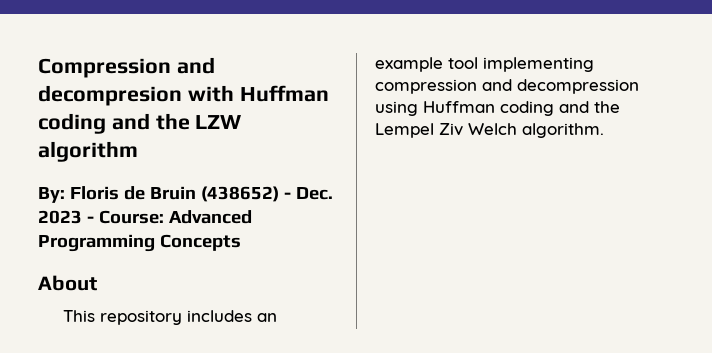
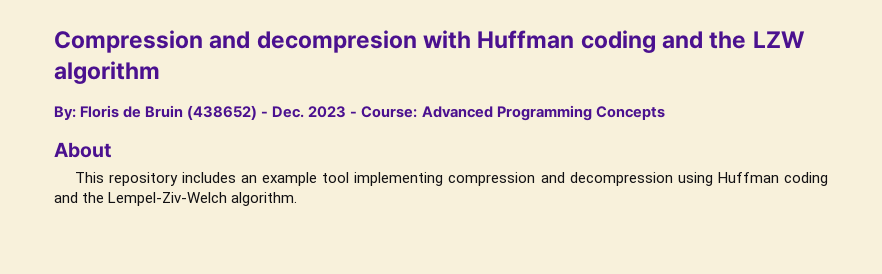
- This repository includes an example tool implementing compression and decompression using Huffman coding and the Lempel Ziv Welch algorithm.
+ This repository includes an example tool implementing compression and decompression using Huffman coding and the Lempel-Ziv-Welch algorithm.

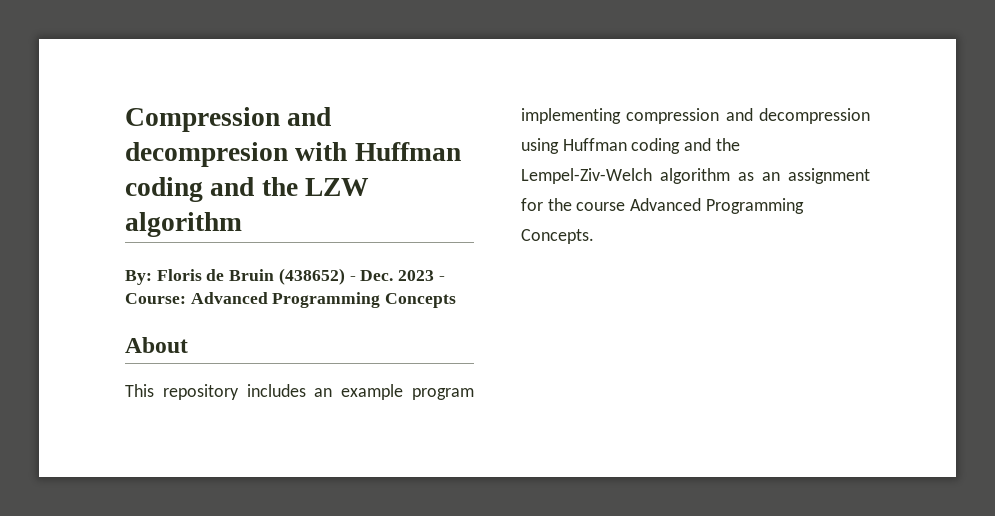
- This repository includes an example tool implementing compression and decompression using Huffman coding and the Lempel-Ziv-Welch algorithm.
+ This repository includes an example program implementing compression and decompression using Huffman coding and the Lempel-Ziv-Welch algorithm as an assignment for the course Advanced Programming Concepts.

